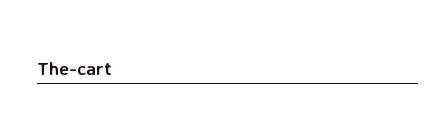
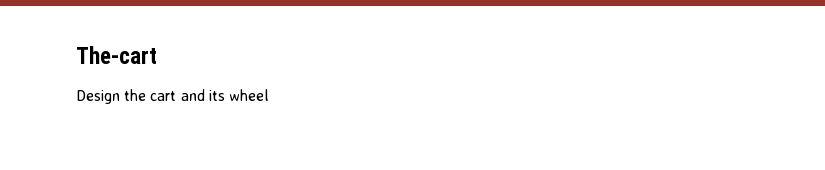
+ Design the cart and its wheel

